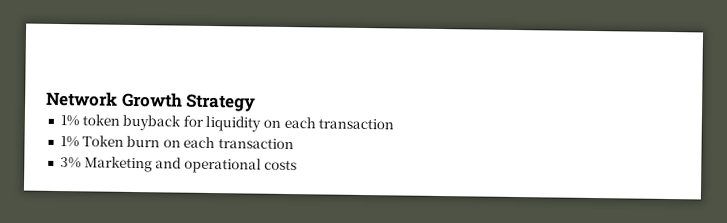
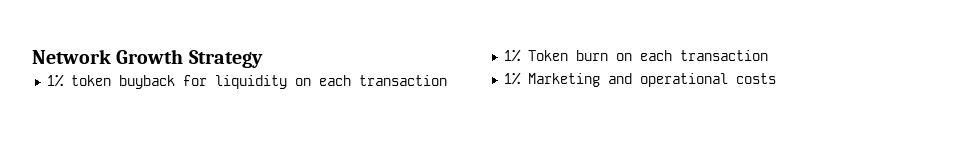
- 3% Marketing and operational costs
+ 1% Marketing and operational costs

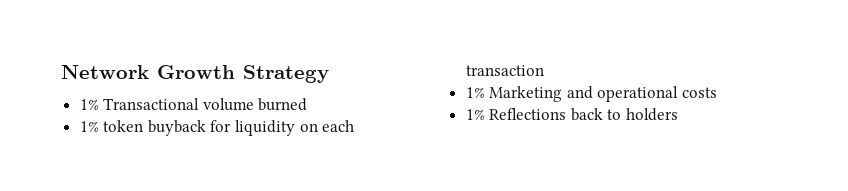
+ 1% Transactional volume burned
- 1% Token burn on each transaction
+ 1% Reflections back to holders

